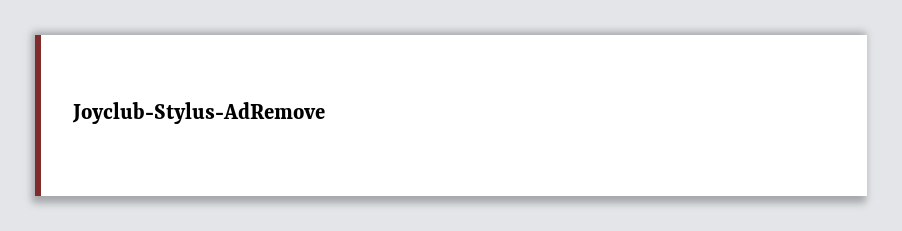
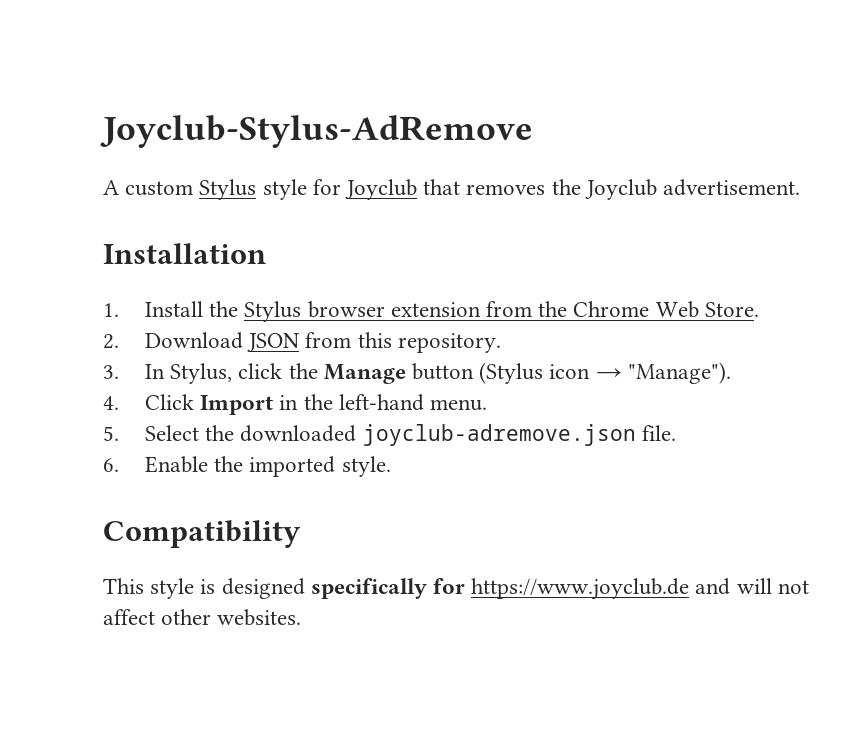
+ A custom Stylus style for Joyclub that removes the Joyclub advertisement.
+ Installation
+ 1. Install the Stylus browser extension from the Chrome Web Store.
+ 2. Download JSON from this repository.
+ 3. In Stylus, click the Manage button (Stylus icon → "Manage").
+ 4. Click Import in the left-hand menu.
+ 5. Select the downloaded joyclub-adremove.json file.
+ 6. Enable the imported style.
+ Compatibility
+ This style is designed specifically for https://www.joyclub.de and will not affect other websites.

